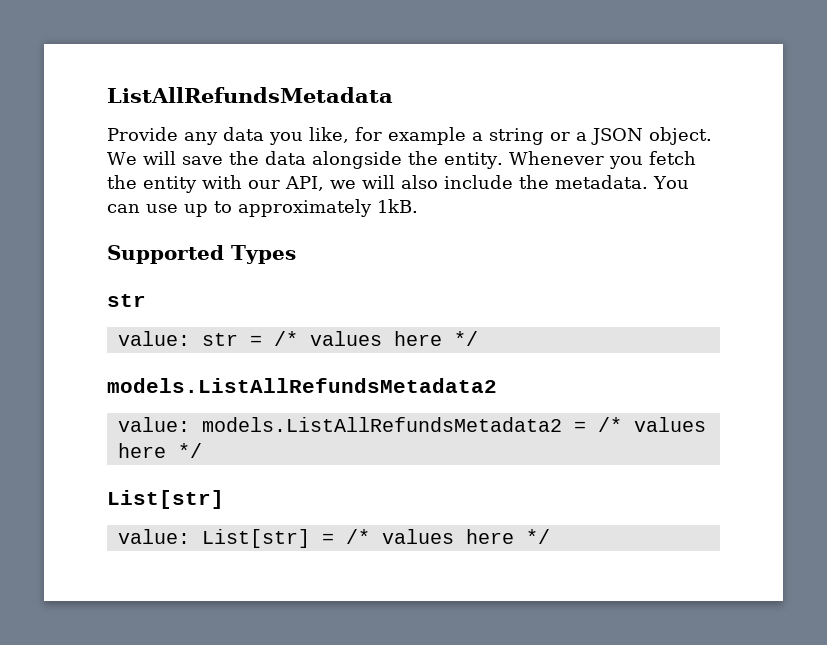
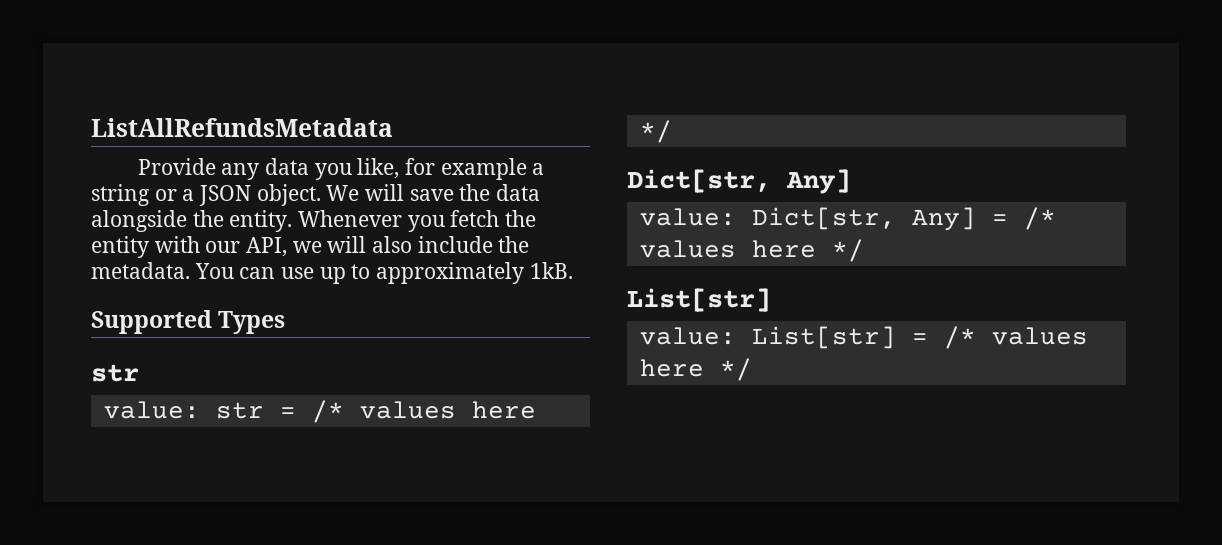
  value: str = /* values here */
- models.ListAllRefundsMetadata2
- value: models.ListAllRefundsMetadata2 = /* values here */
+ Dict[str, Any]
+ value: Dict[str, Any] = /* values here */

